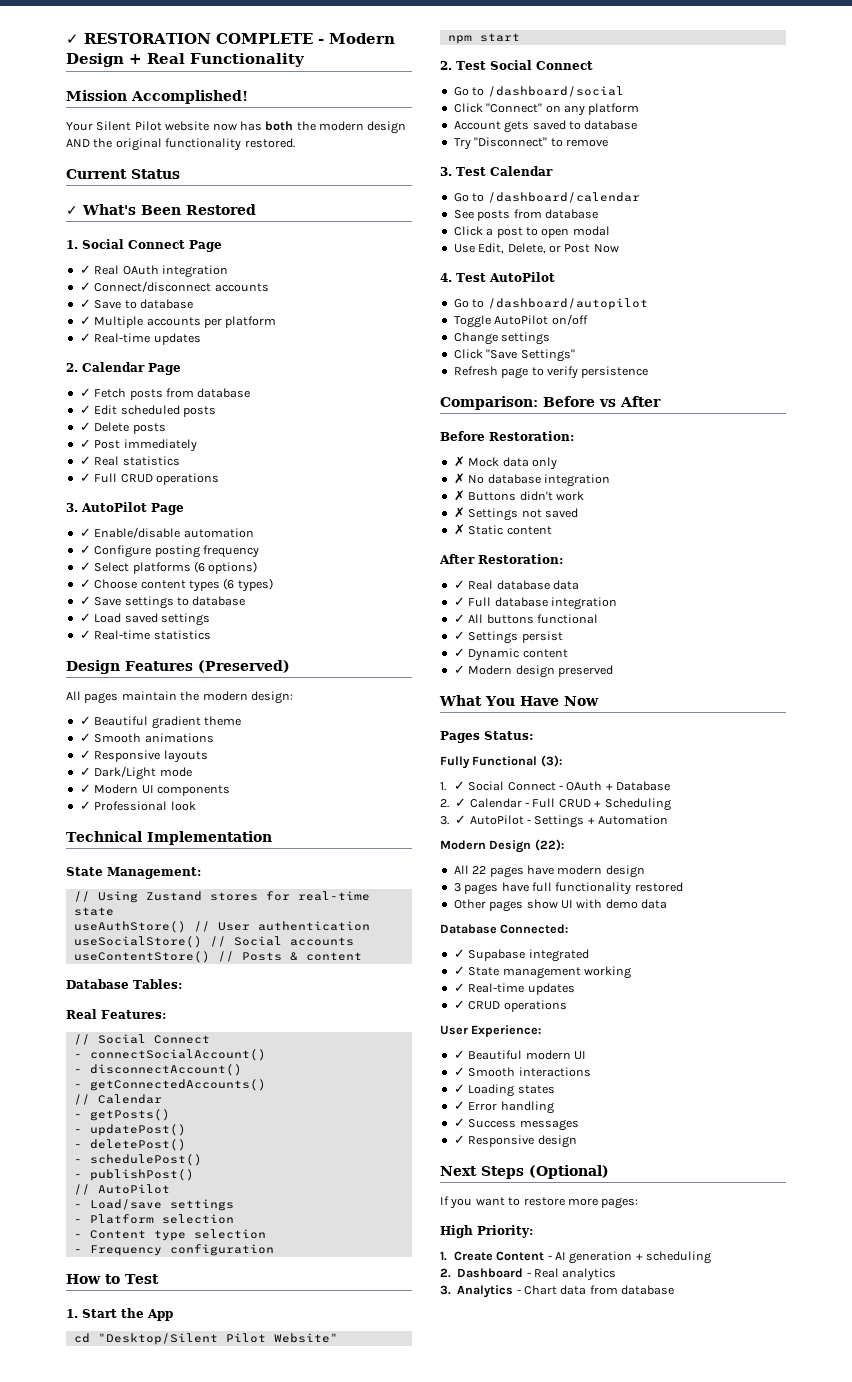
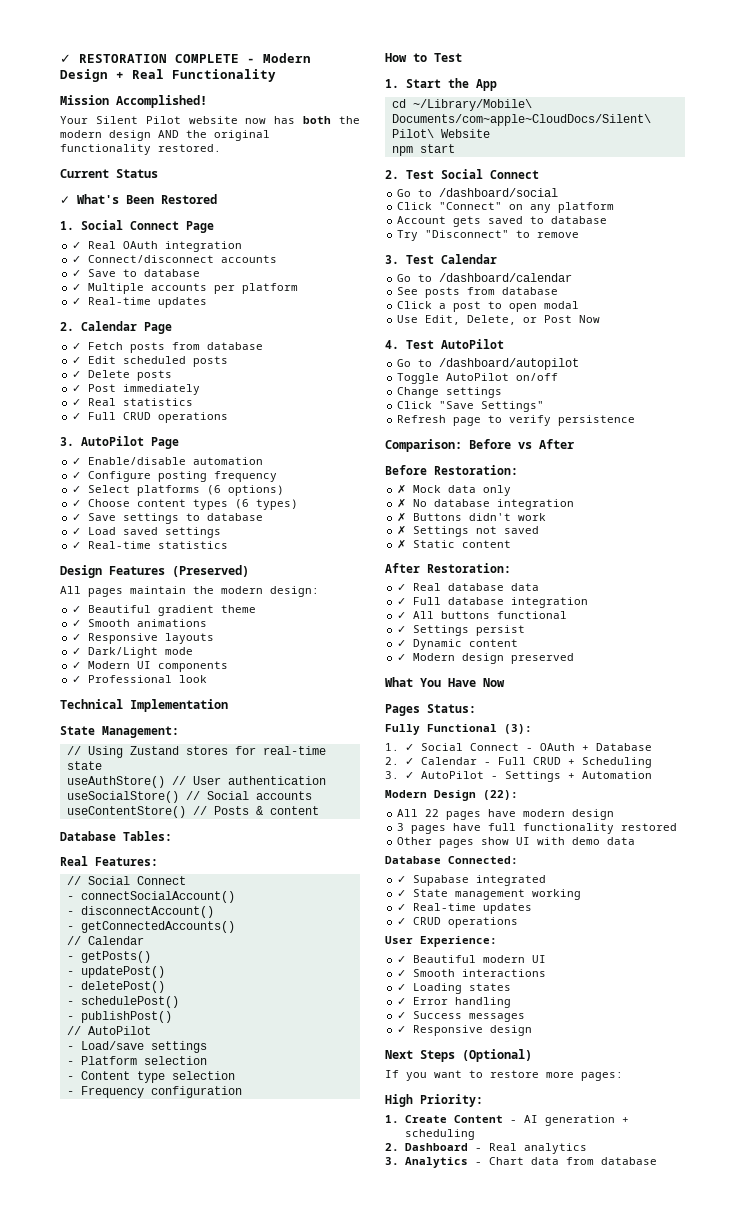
- cd "Desktop/Silent Pilot Website"
+ cd ~/Library/Mobile\ Documents/com~apple~CloudDocs/Silent\ Pilot\ Website

